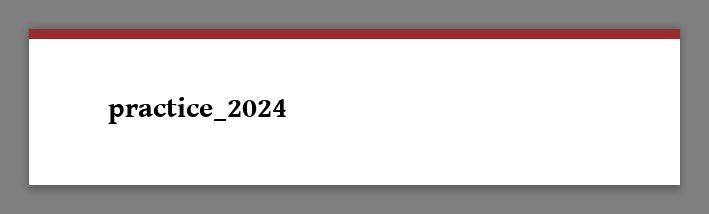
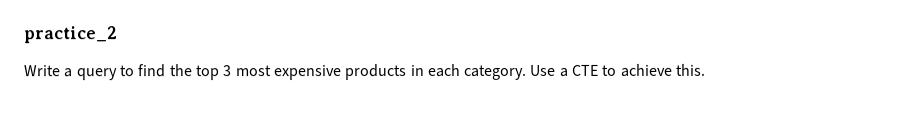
- practice_2024
+ practice_2
+ Write a query to find the top 3 most expensive products in each category. Use a CTE to achieve this.

